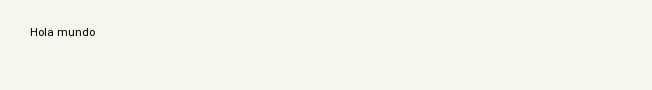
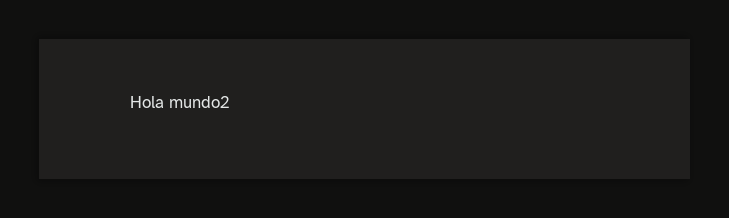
- Hola mundo
+ Hola mundo2

